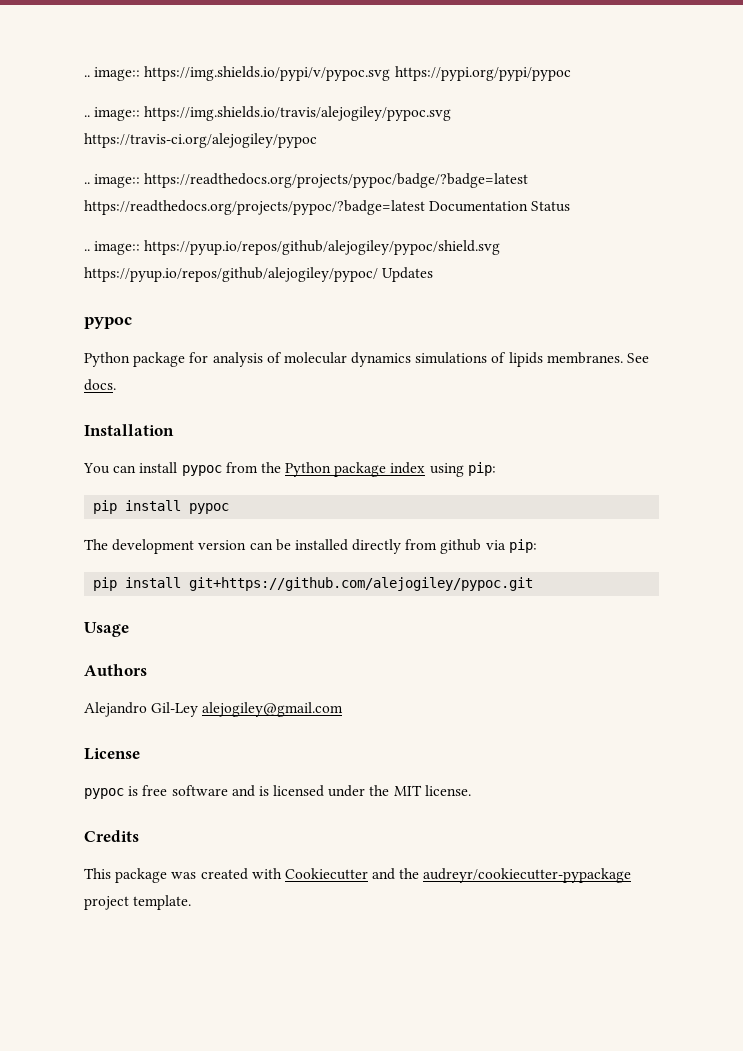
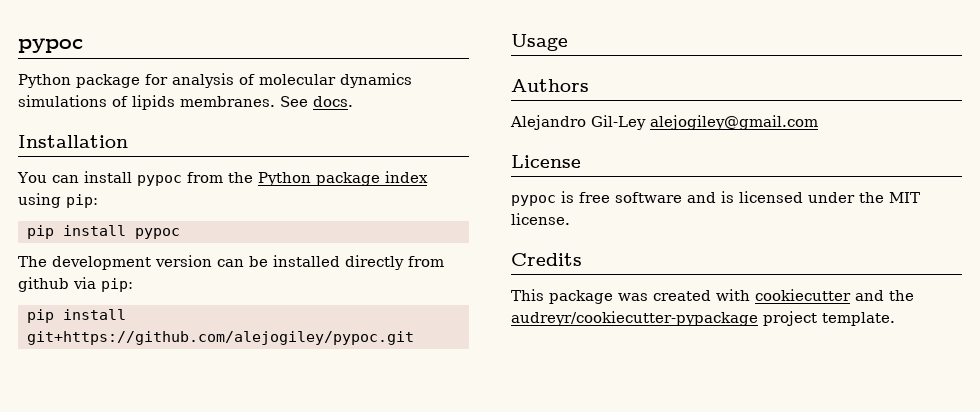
- .. image:: https://img.shields.io/pypi/v/pypoc.svg https://pypi.org/pypi/pypoc
- .. image:: https://img.shields.io/travis/alejogiley/pypoc.svg https://travis-ci.org/alejogiley/pypoc
- .. image:: https://readthedocs.org/projects/pypoc/badge/?badge=latest https://readthedocs.org/projects/pypoc/?badge=latest Documentation Status
- .. image:: https://pyup.io/repos/github/alejogiley/pypoc/shield.svg https://pyup.io/repos/github/alejogiley/pypoc/ Updates
- This package was created with Cookiecutter and the audreyr/cookiecutter-pypackage project template.
+ This package was created with cookiecutter and the audreyr/cookiecutter-pypackage project template.

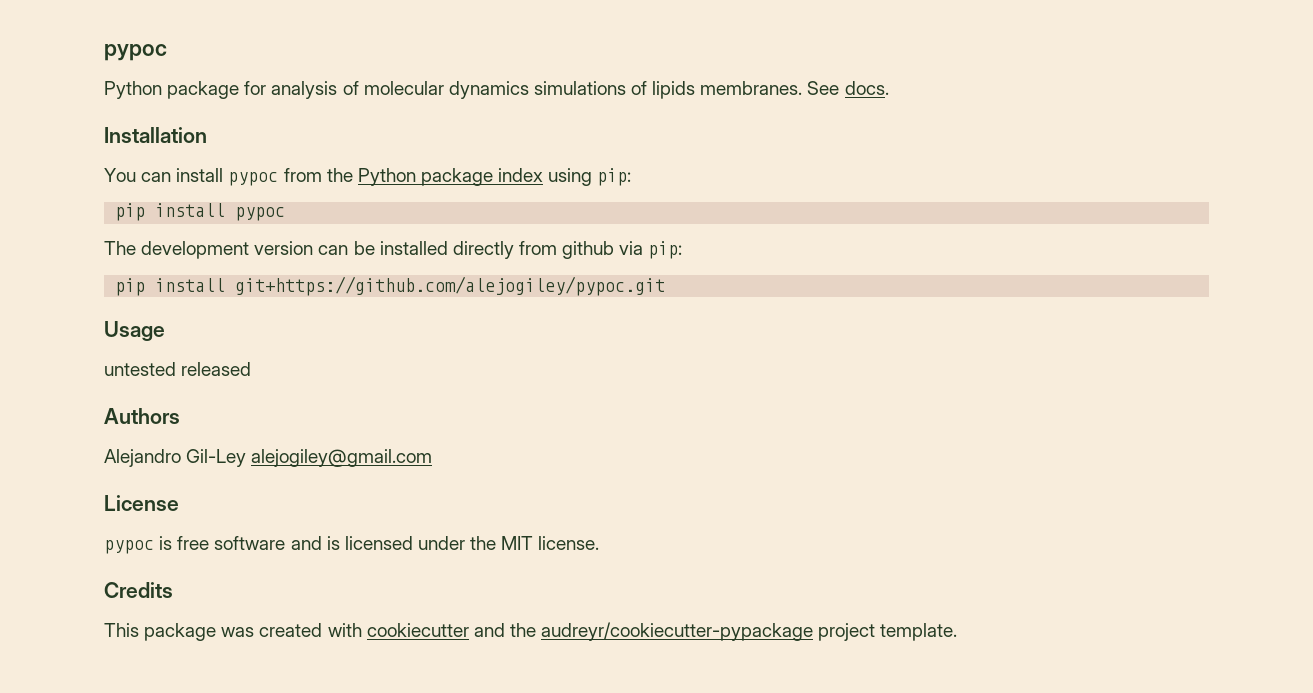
+ untested released

